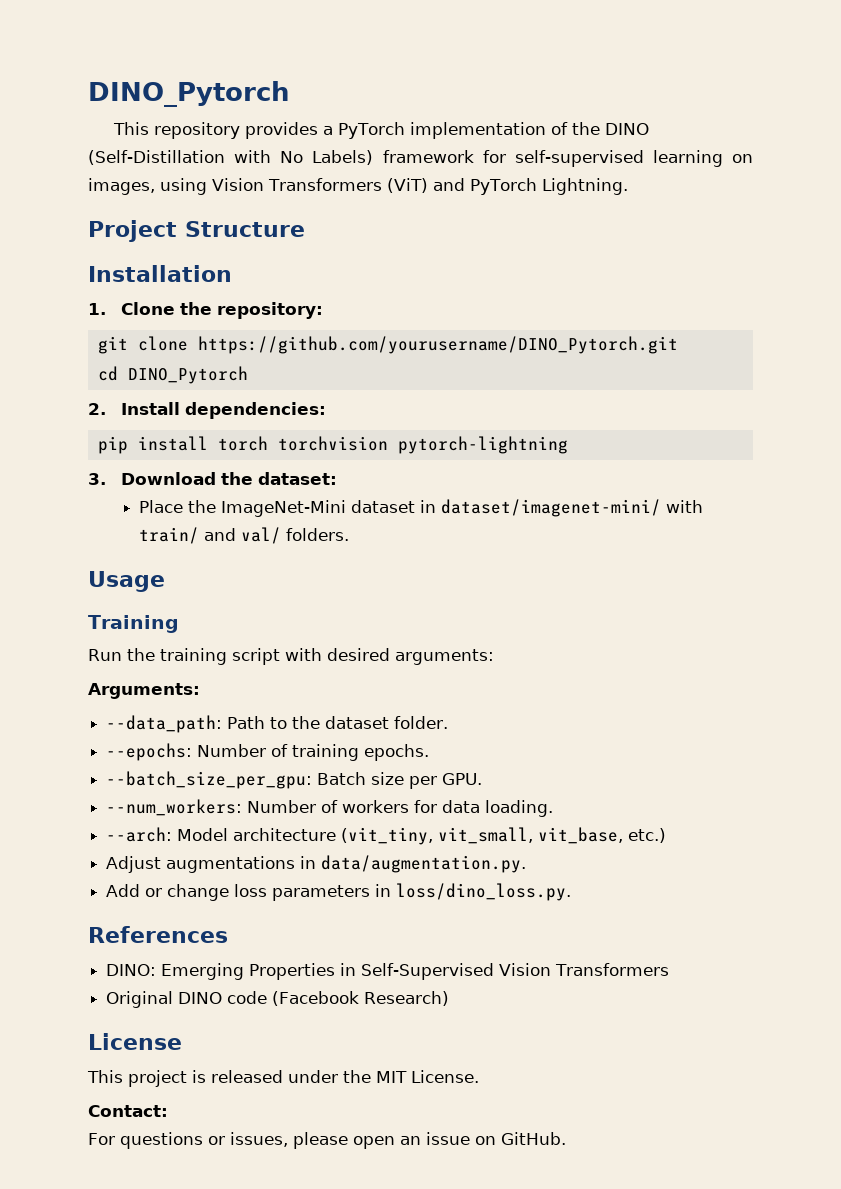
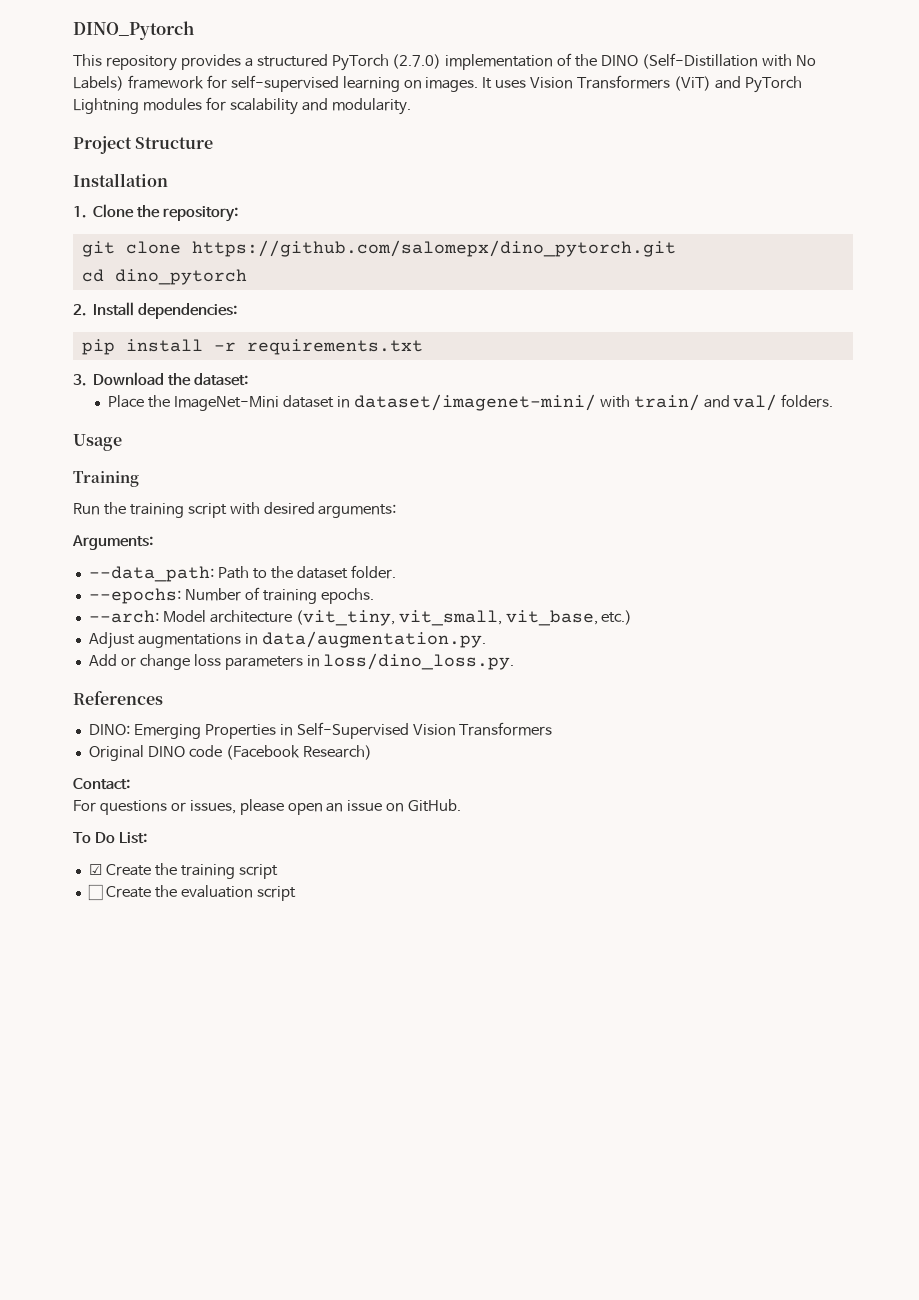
- This repository provides a PyTorch implementation of the DINO (Self-Distillation with No Labels) framework for self-supervised learning on images, using Vision Transformers (ViT) and PyTorch Lightning.
+ This repository provides a structured PyTorch (2.7.0) implementation of the DINO (Self-Distillation with No Labels) framework for self-supervised learning on images. It uses Vision Transformers (ViT) and PyTorch Lightning modules for scalability and modularity.
- git clone https://github.com/yourusername/DINO_Pytorch.git
+ git clone https://github.com/salomepx/dino_pytorch.git
- cd DINO_Pytorch
+ cd dino_pytorch
- pip install torch torchvision pytorch-lightning
+ pip install -r requirements.txt
- --batch_size_per_gpu: Batch size per GPU.
- --num_workers: Number of workers for data loading.
- License
- This project is released under the MIT License.
+ To Do List:
+ ☑ Create the training script
+ ☐ Create the evaluation script

